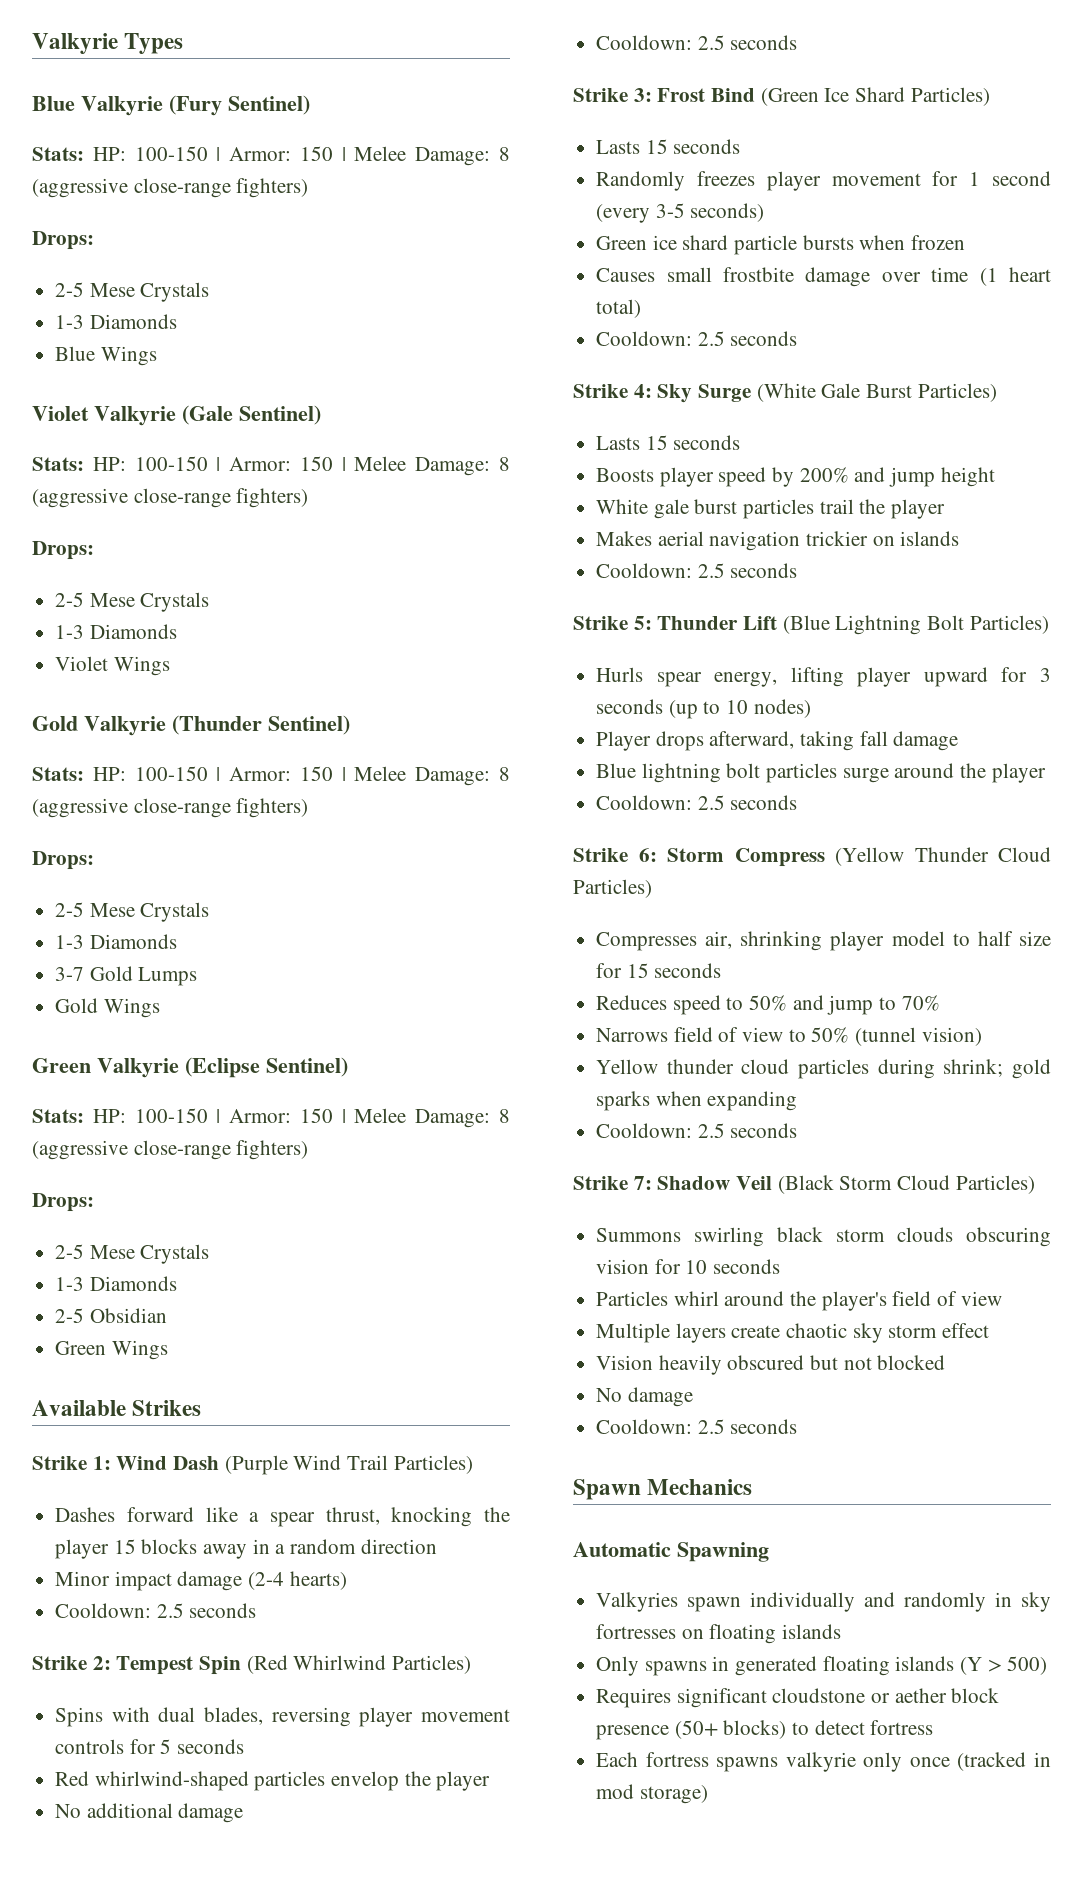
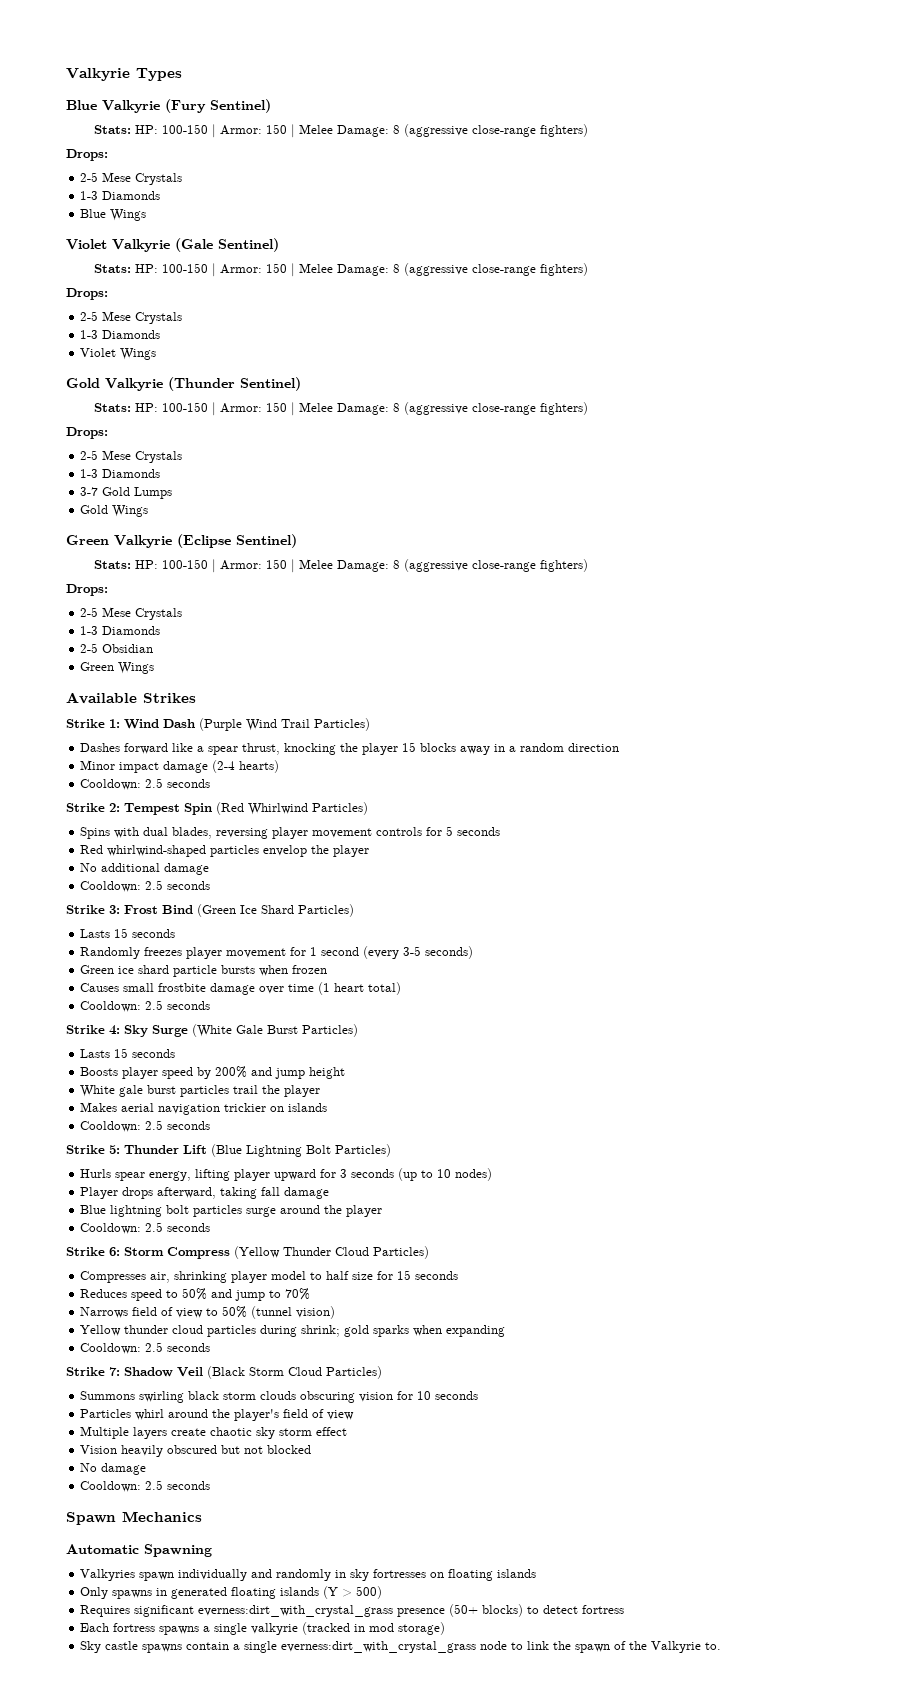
- Requires significant cloudstone or aether block presence (50+ blocks) to detect fortress
+ Requires significant everness:dirt_with_crystal_grass presence (50+ blocks) to detect fortress
- Each fortress spawns valkyrie only once (tracked in mod storage)
+ Each fortress spawns a single valkyrie (tracked in mod storage)
+ Sky castle spawns contain a single everness:dirt_with_crystal_grass node to link the spawn of the Valkyrie to.

